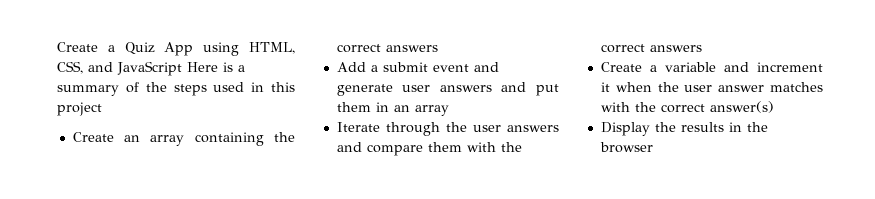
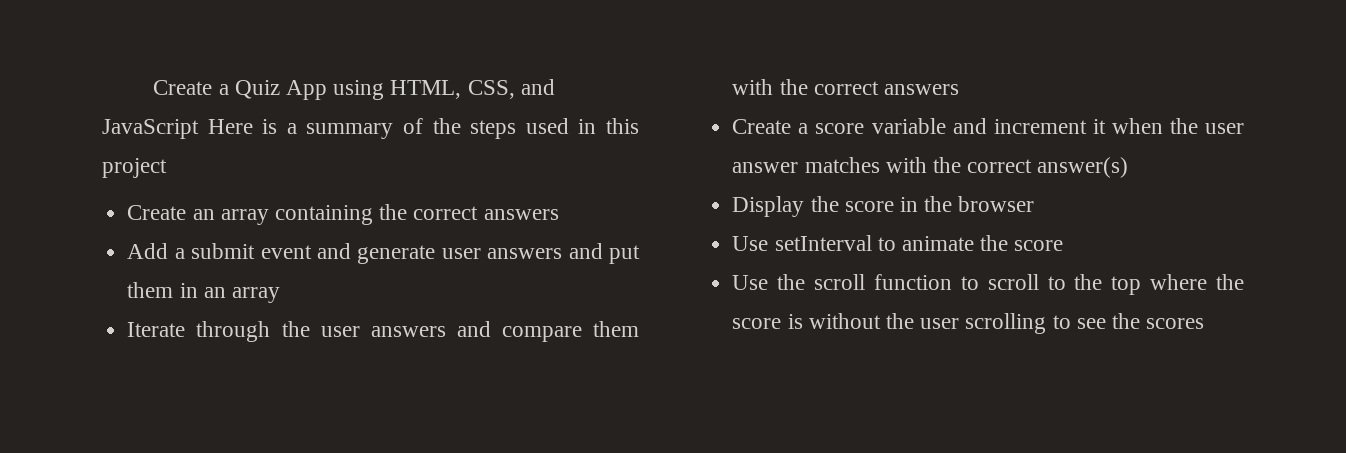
- Create a variable and increment it when the user answer matches with the correct answer(s)
+ Create a score variable and increment it when the user answer matches with the correct answer(s)
- Display the results in the browser
+ Display the score in the browser
+ Use setInterval to animate the score
+ Use the scroll function to scroll to the top where the score is without the user scrolling to see the scores

